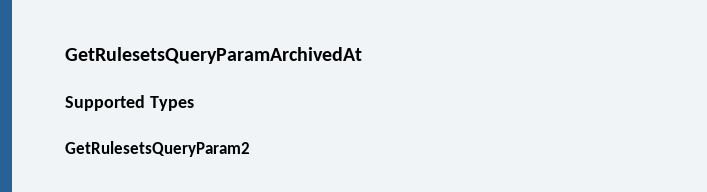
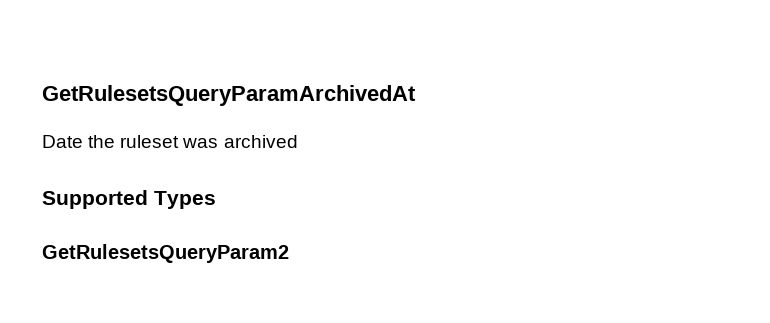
+ Date the ruleset was archived

